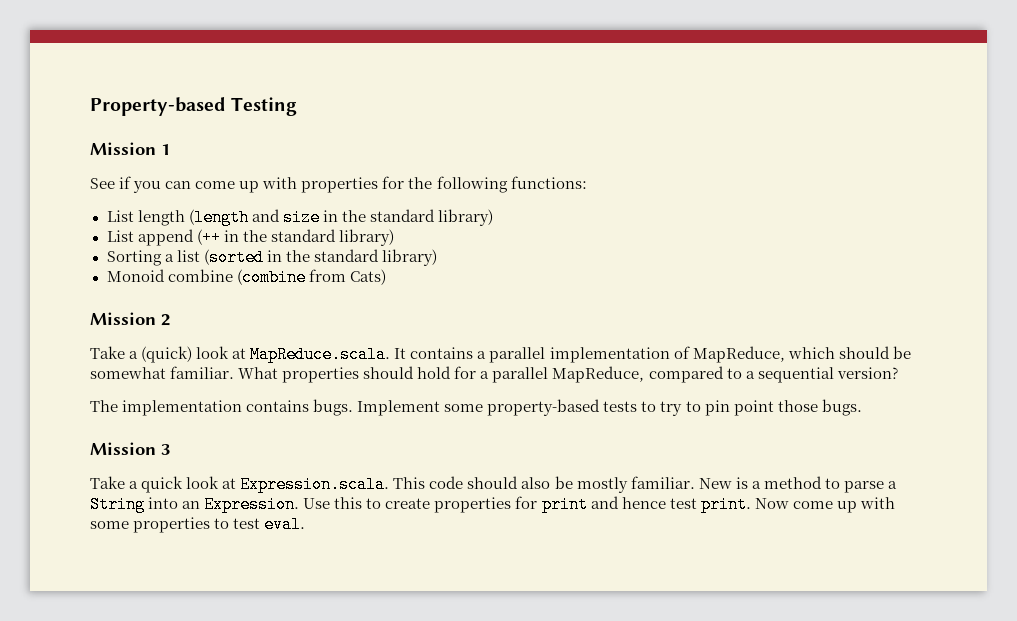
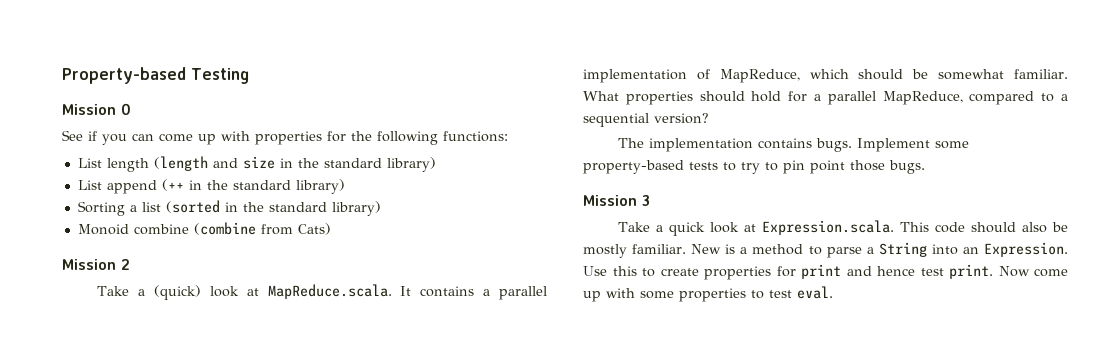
- Mission 1
+ Mission 0

